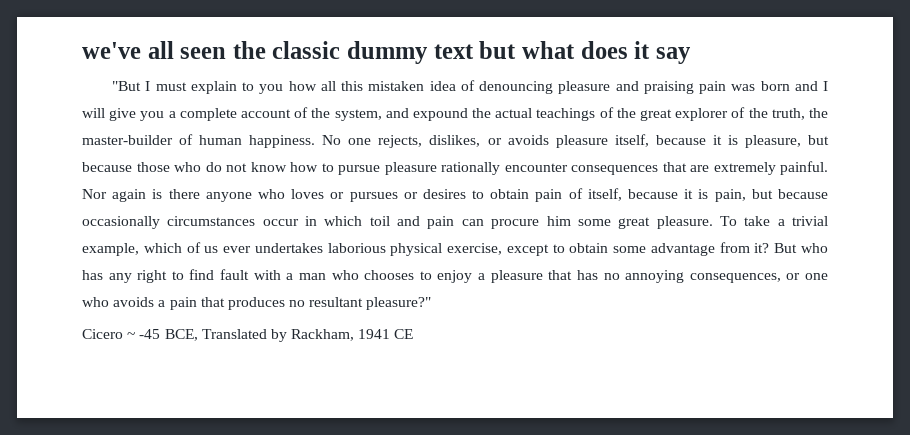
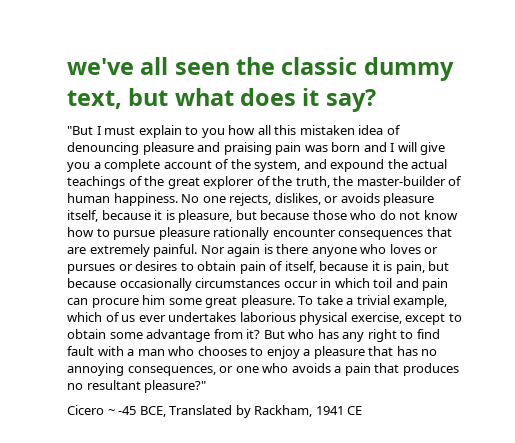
- we've all seen the classic dummy text but what does it say
+ we've all seen the classic dummy text, but what does it say?

